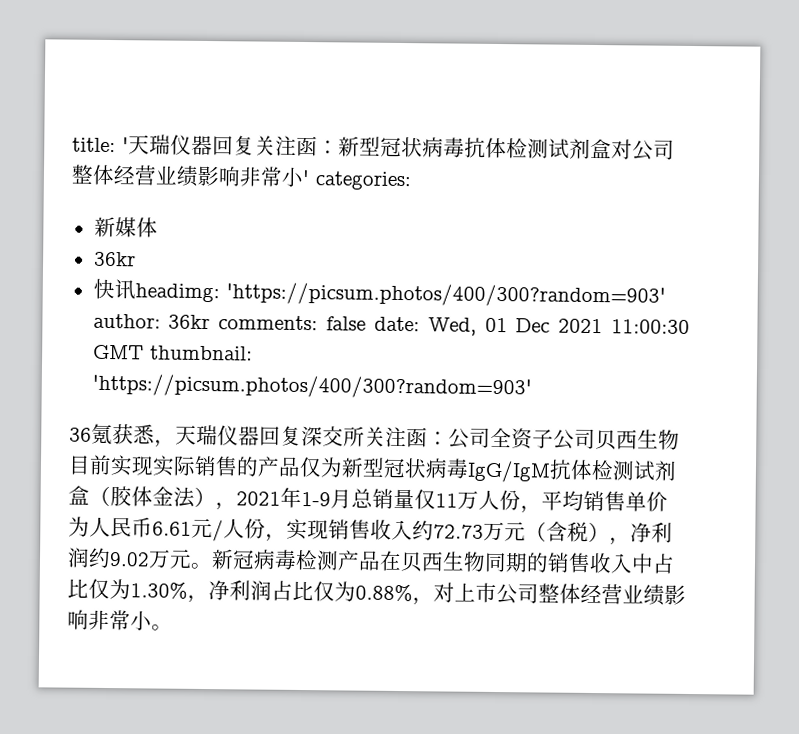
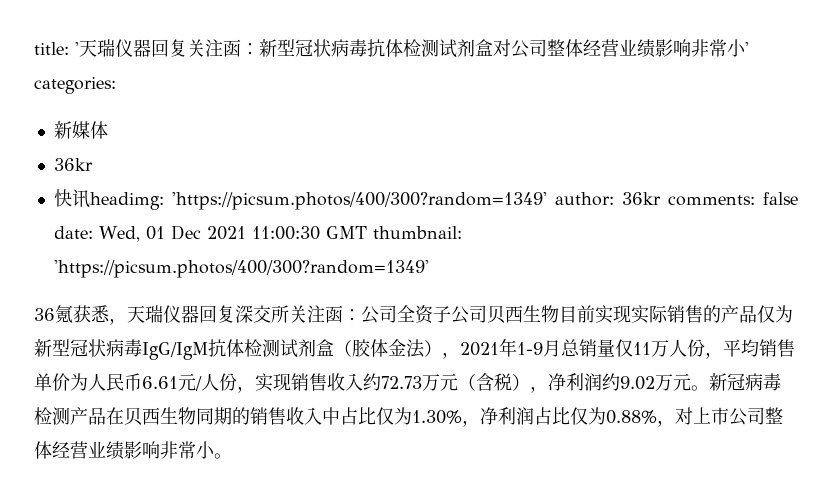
- 快讯headimg: 'https://picsum.photos/400/300?random=903' author: 36kr comments: false date: Wed, 01 Dec 2021 11:00:30 GMT thumbnail: 'https://picsum.photos/400/300?random=903'
+ 快讯headimg: 'https://picsum.photos/400/300?random=1349' author: 36kr comments: false date: Wed, 01 Dec 2021 11:00:30 GMT thumbnail: 'https://picsum.photos/400/300?random=1349'

